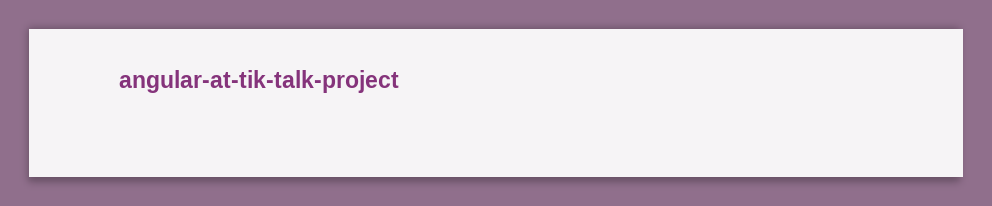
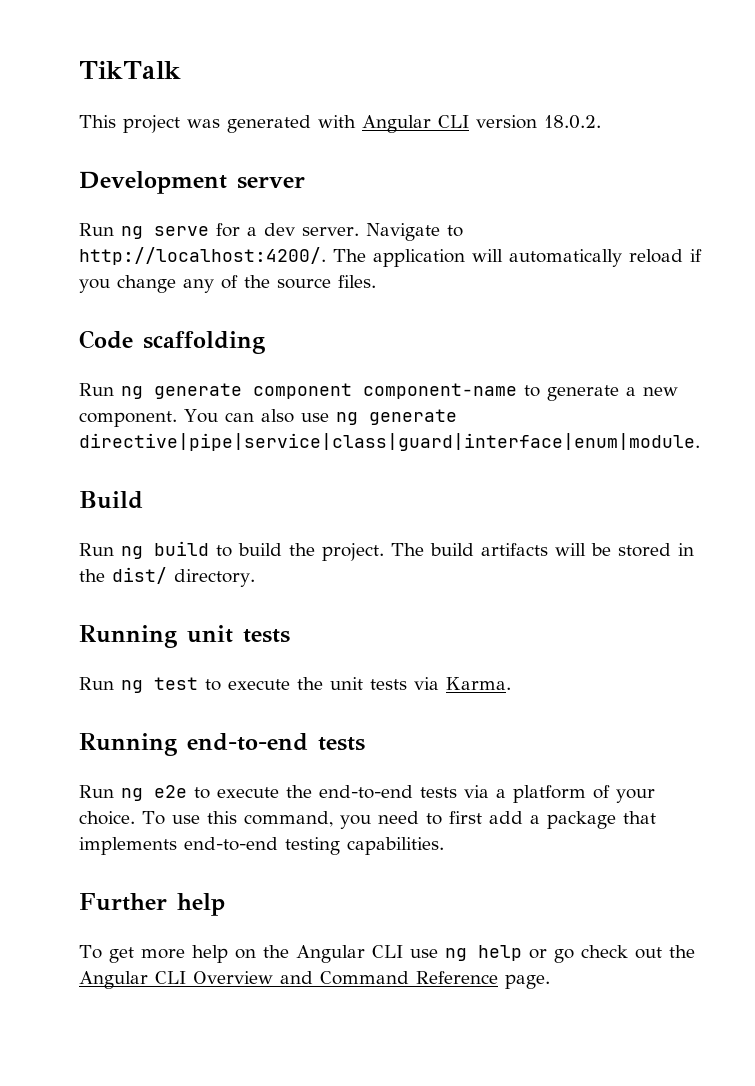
- angular-at-tik-talk-project
+ TikTalk
+ This project was generated with Angular CLI version 18.0.2.
+ Development server
+ Run ng serve for a dev server. Navigate to http://localhost:4200/. The application will automatically reload if you change any of the source files.
+ Code scaffolding
+ Run ng generate component component-name to generate a new component. You can also use ng generate directive|pipe|service|class|guard|interface|enum|module.
+ Build
+ Run ng build to build the project. The build artifacts will be stored in the dist/ directory.
+ Running unit tests
+ Run ng test to execute the unit tests via Karma.
+ Running end-to-end tests
+ Run ng e2e to execute the end-to-end tests via a platform of your choice. To use this command, you need to first add a package that implements end-to-end testing capabilities.
+ Further help
+ To get more help on the Angular CLI use ng help or go check out the Angular CLI Overview and Command Reference page.

